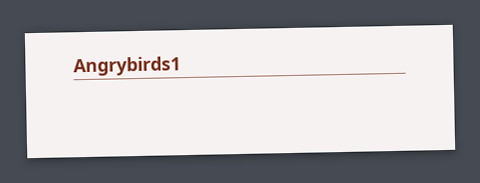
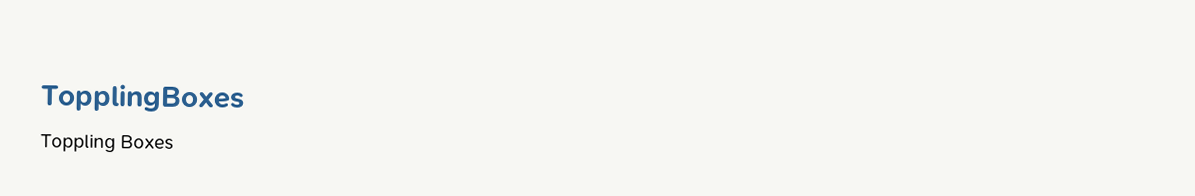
- Angrybirds1
+ TopplingBoxes
+ Toppling Boxes

